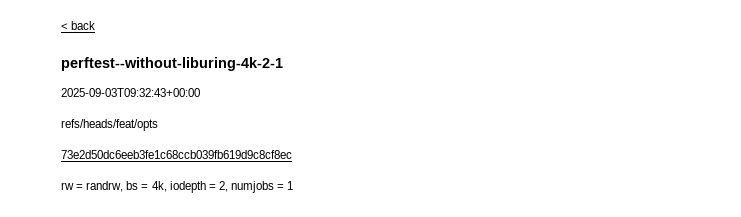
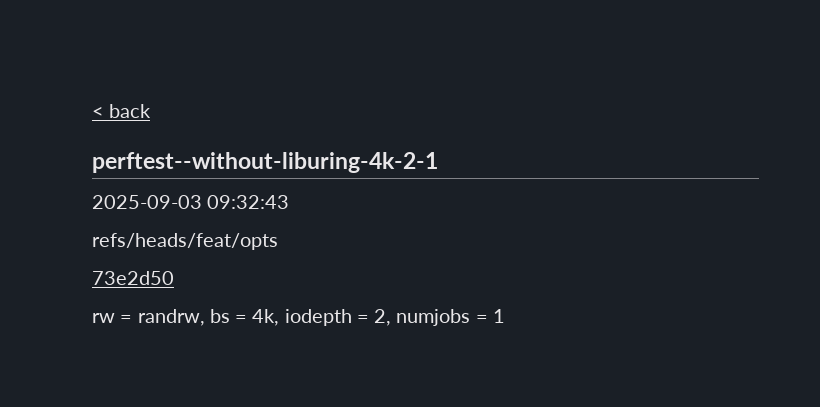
- 2025-09-03T09:32:43+00:00
+ 2025-09-03 09:32:43
- 73e2d50dc6eeb3fe1c68ccb039fb619d9c8cf8ec
+ 73e2d50

